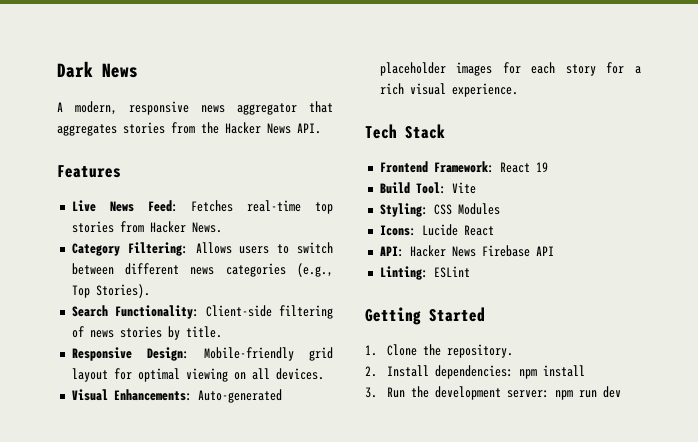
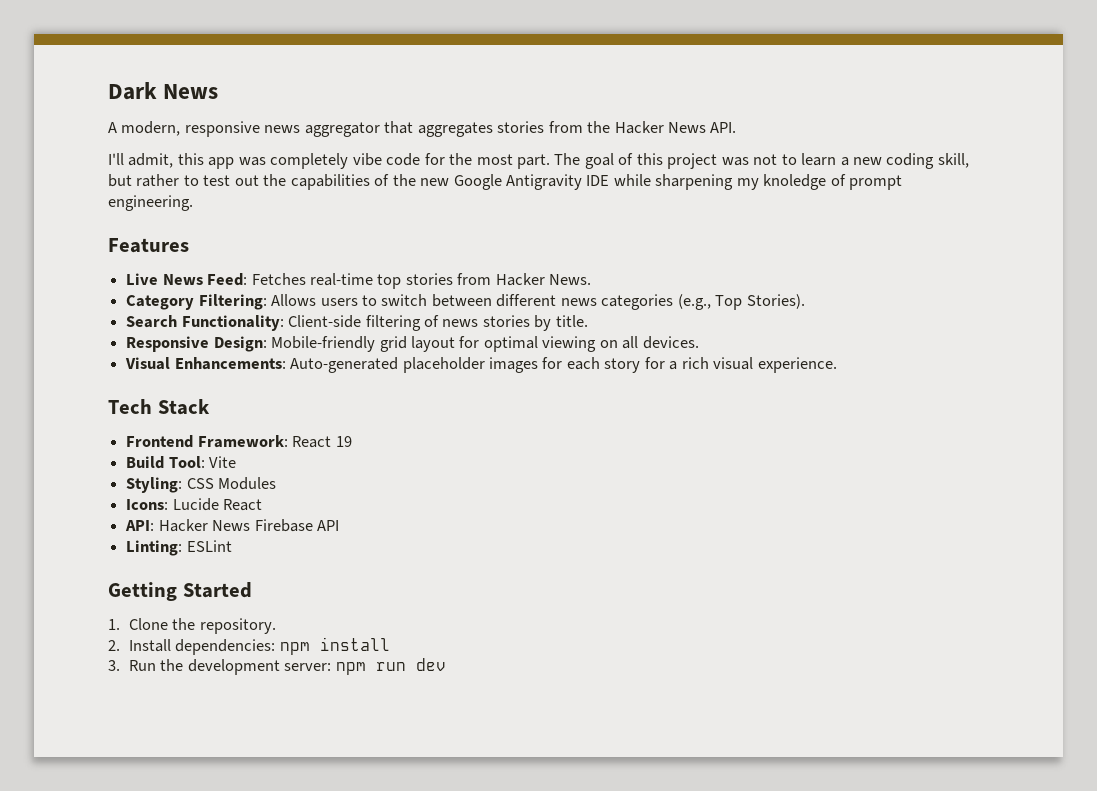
+ I'll admit, this app was completely vibe code for the most part. The goal of this project was not to learn a new coding skill, but rather to test out the capabilities of the new Google Antigravity IDE while sharpening my knoledge of prompt engineering.

